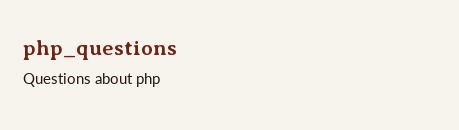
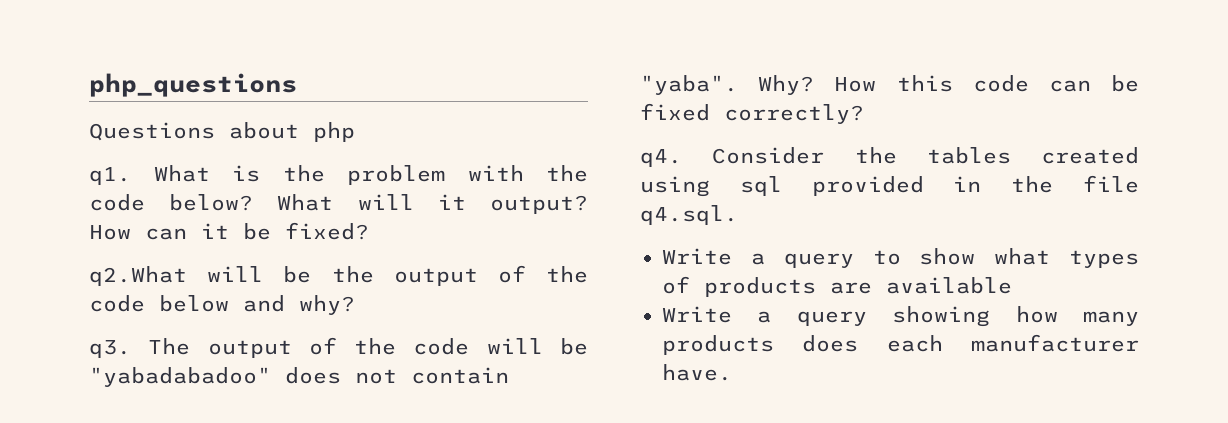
+ q1. What is the problem with the code below? What will it output? How can it be fixed?
+ q2.What will be the output of the code below and why?
+ q3. The output of the code will be "yabadabadoo" does not contain "yaba". Why? How this code can be fixed correctly?
+ q4. Consider the tables created using sql provided in the file q4.sql.
+ Write a query to show what types of products are available
+ Write a query showing how many products does each manufacturer have.

